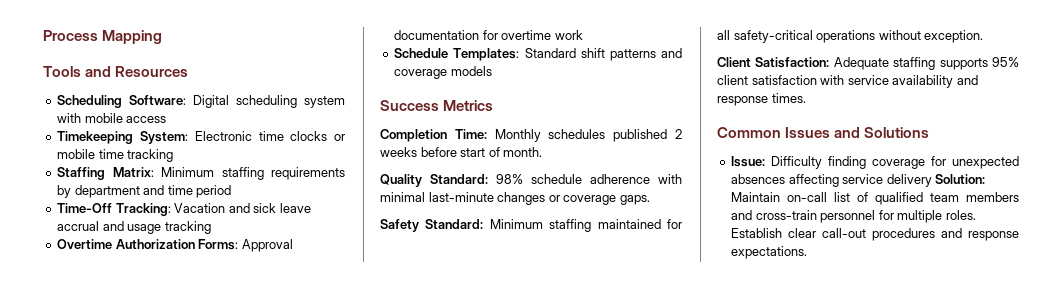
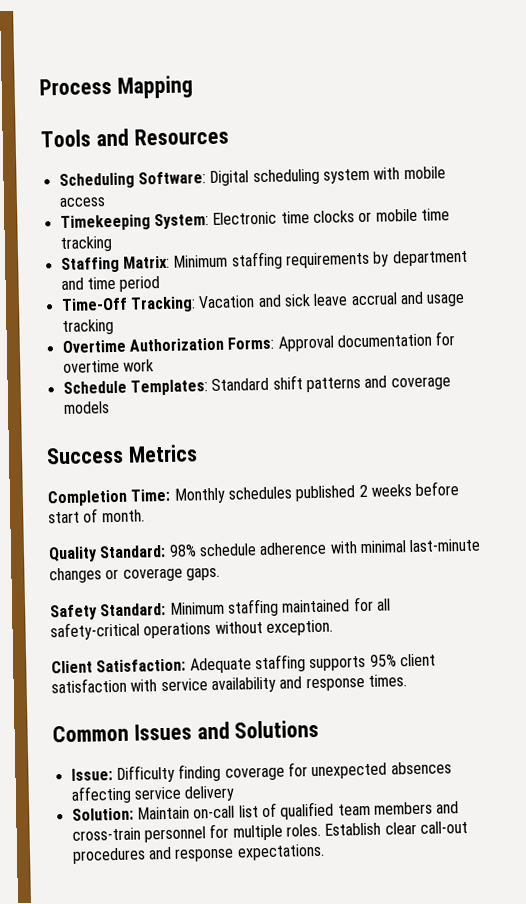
- Issue: Difficulty finding coverage for unexpected absences affecting service delivery Solution: Maintain on-call list of qualified team members and cross-train personnel for multiple roles.
+ Issue: Difficulty finding coverage for unexpected absences affecting service delivery
+ Solution: Maintain on-call list of qualified team members and cross-train personnel for multiple roles.

